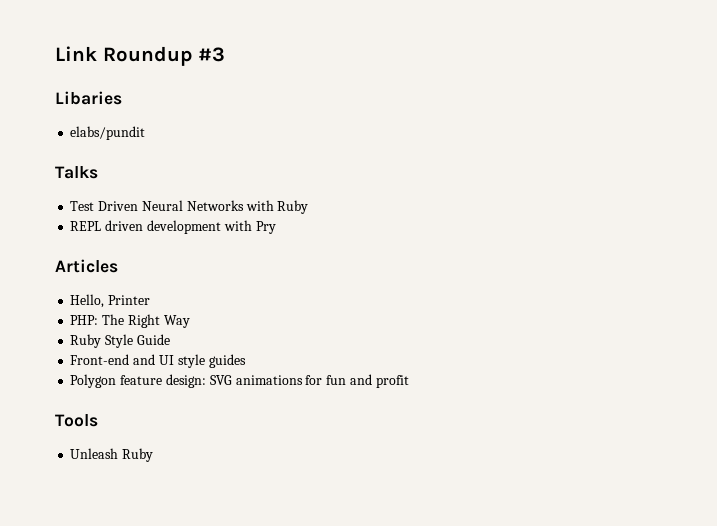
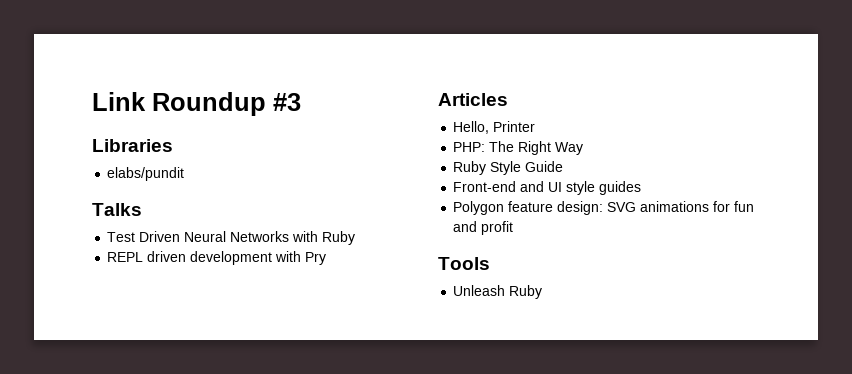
- Libaries
+ Libraries

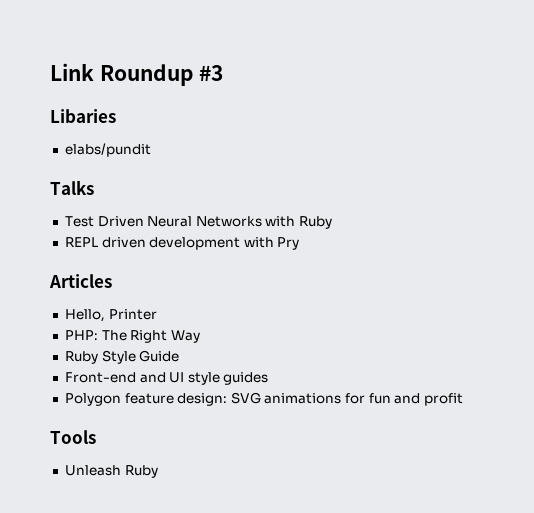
- Libraries
+ Libaries

